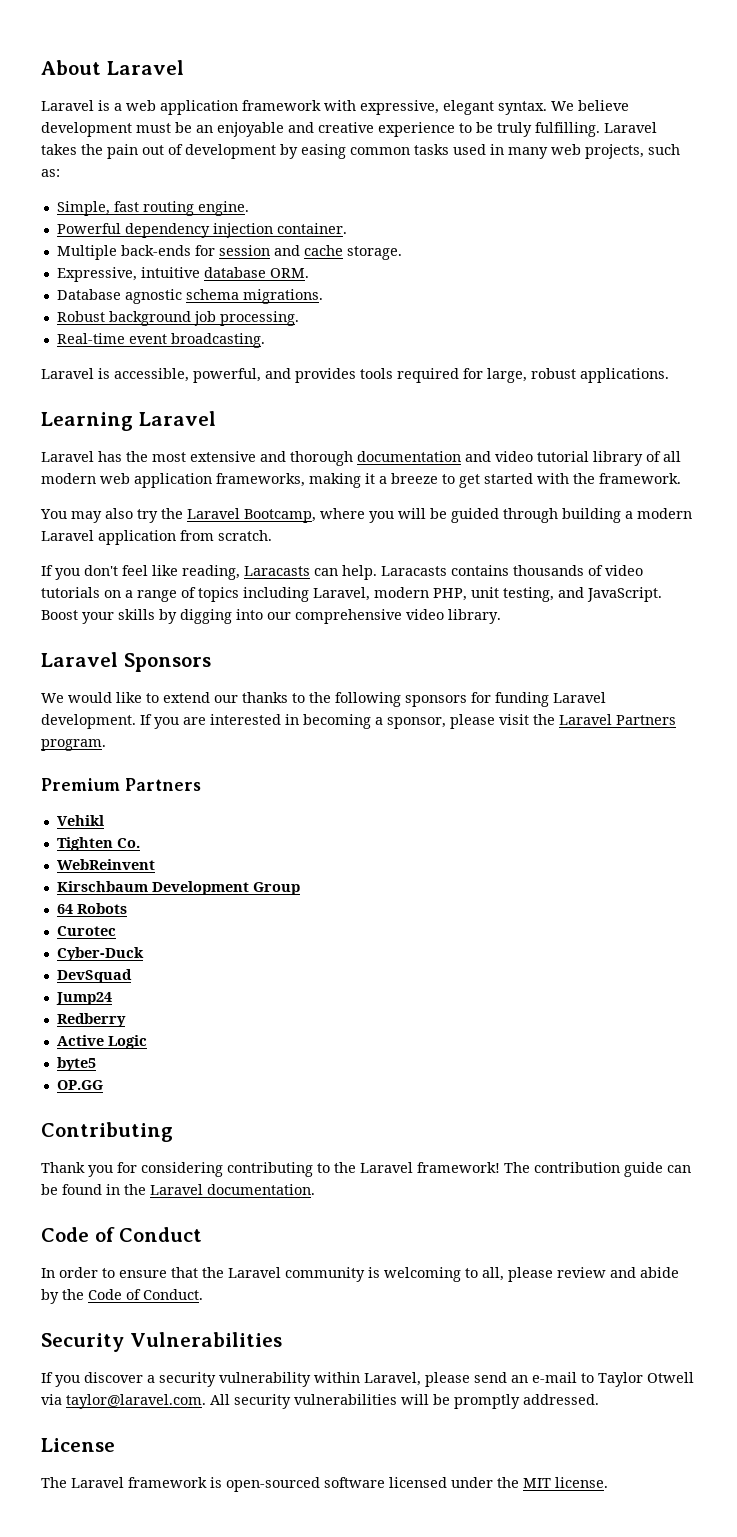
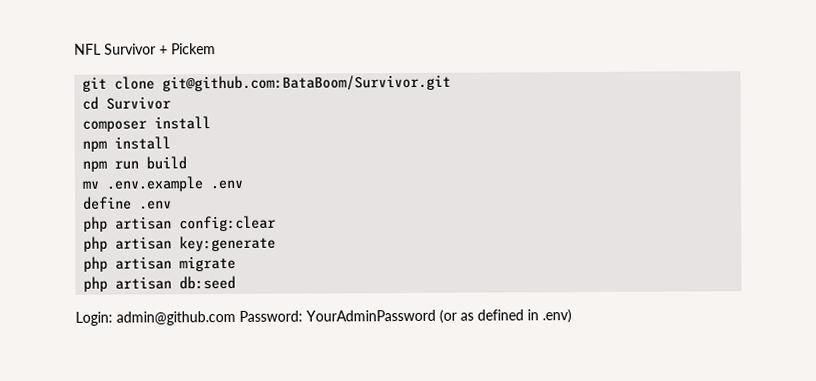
- About Laravel
- Laravel is a web application framework with expressive, elegant syntax. We believe development must be an enjoyable and creative experience to be truly fulfilling. Laravel takes the pain out of development by easing common tasks used in many web projects, such as:
- Simple, fast routing engine.
- Powerful dependency injection container.
- Multiple back-ends for session and cache storage.
- Expressive, intuitive database ORM.
- Database agnostic schema migrations.
- Robust background job processing.
- Real-time event broadcasting.
- Laravel is accessible, powerful, and provides tools required for large, robust applications.
- Learning Laravel
- Laravel has the most extensive and thorough documentation and video tutorial library of all modern web application frameworks, making it a breeze to get started with the framework.
- You may also try the Laravel Bootcamp, where you will be guided through building a modern Laravel application from scratch.
- If you don't feel like reading, Laracasts can help. Laracasts contains thousands of video tutorials on a range of topics including Laravel, modern PHP, unit testing, and JavaScript. Boost your skills by digging into our comprehensive video library.
- Laravel Sponsors
- We would like to extend our thanks to the following sponsors for funding Laravel development. If you are interested in becoming a sponsor, please visit the Laravel Partners program.
- Premium Partners
- Vehikl
- Tighten Co.
- WebReinvent
- Kirschbaum Development Group
- 64 Robots
- Curotec
- Cyber-Duck
- DevSquad
- Jump24
- Redberry
- Active Logic
- byte5
- OP.GG
- Contributing
- Thank you for considering contributing to the Laravel framework! The contribution guide can be found in the Laravel documentation.
- Code of Conduct
- In order to ensure that the Laravel community is welcoming to all, please review and abide by the Code of Conduct.
- Security Vulnerabilities
- If you discover a security vulnerability within Laravel, please send an e-mail to Taylor Otwell via taylor@laravel.com. All security vulnerabilities will be promptly addressed.
- License
- The Laravel framework is open-sourced software licensed under the MIT license.
+ NFL Survivor + Pickem
+ git clone git@github.com:BataBoom/Survivor.git
+ cd Survivor
+ composer install
+ npm install
+ npm run build
+ mv .env.example .env
+ define .env
+ php artisan config:clear
+ php artisan key:generate
+ php artisan migrate
+ php artisan db:seed
+ Login: admin@github.com Password: YourAdminPassword (or as defined in .env)

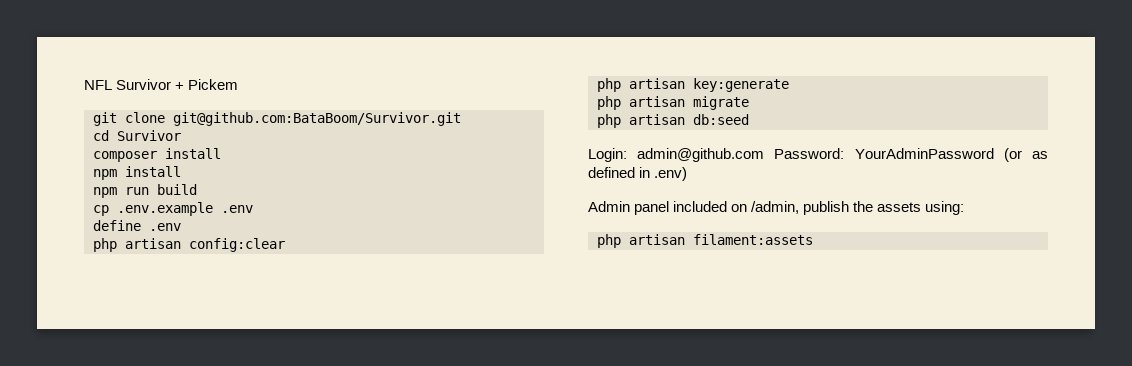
- mv .env.example .env
+ cp .env.example .env
+ Admin panel included on /admin, publish the assets using:
+ php artisan filament:assets

